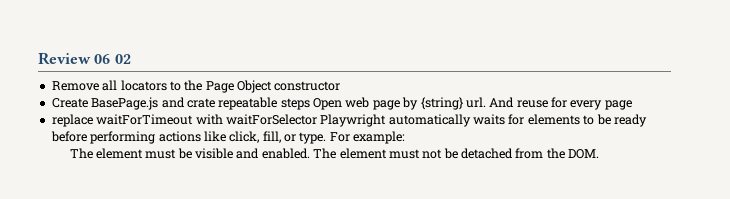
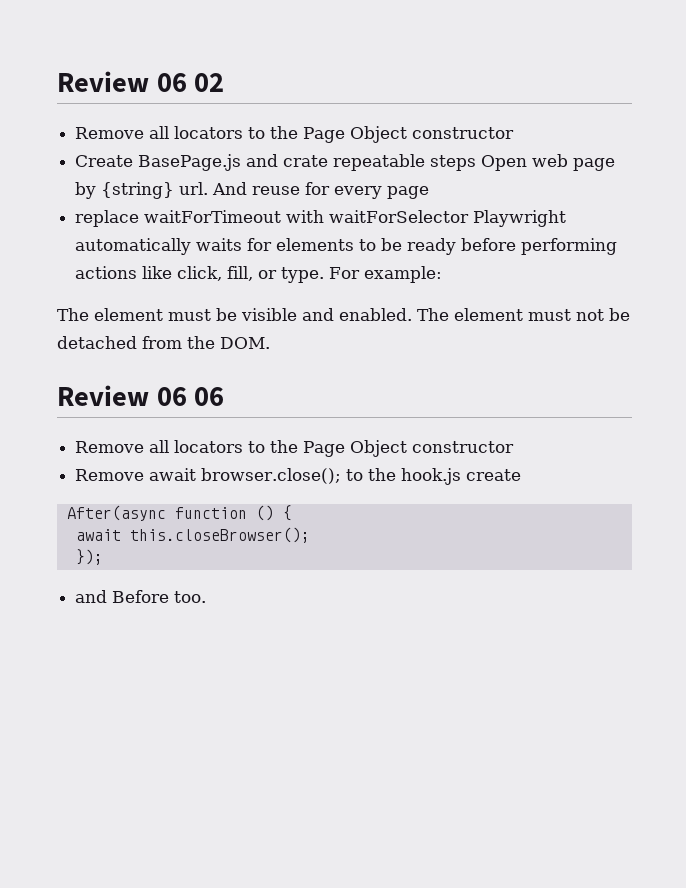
+ Review 06 06
+ Remove all locators to the Page Object constructor
+ Remove await browser.close(); to the hook.js create
+ After(async function () {
+ await this.closeBrowser();
+ });
+ and Before too.

